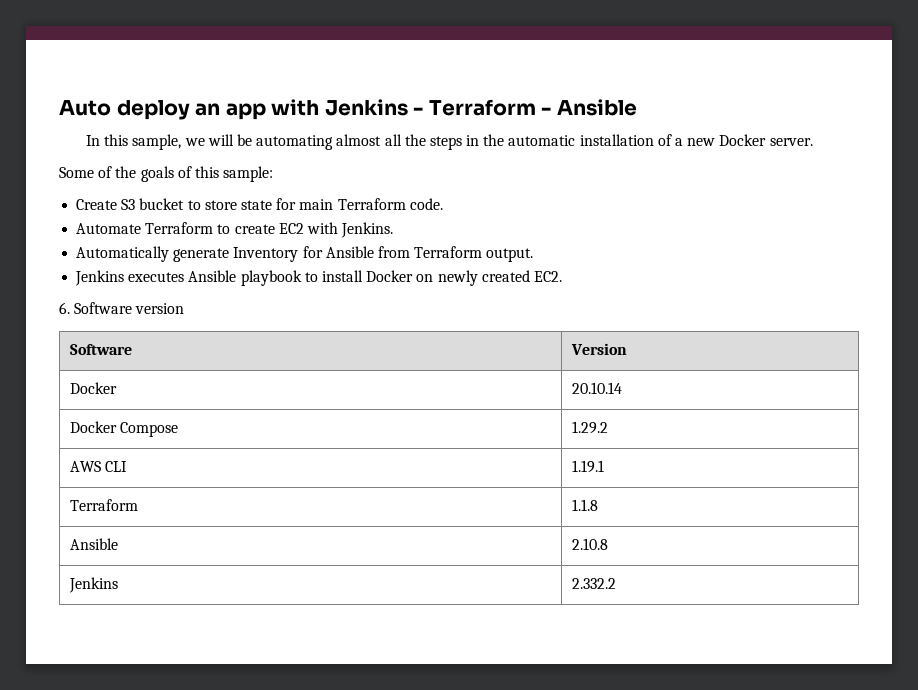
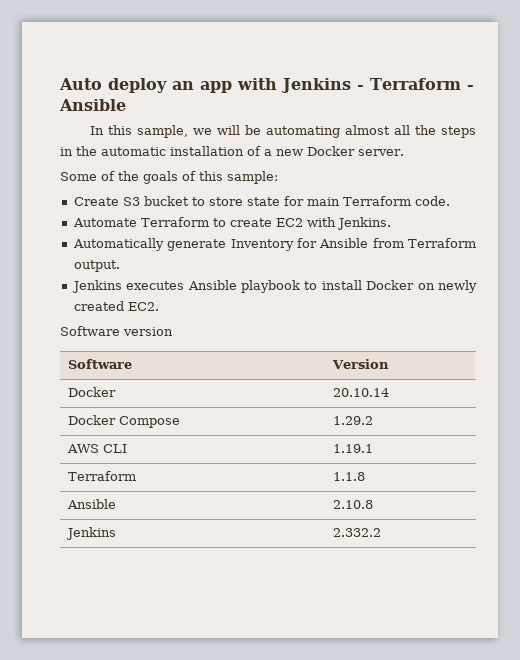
- 6. Software version
+ Software version

